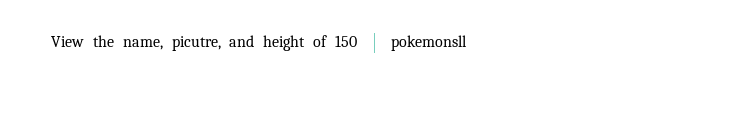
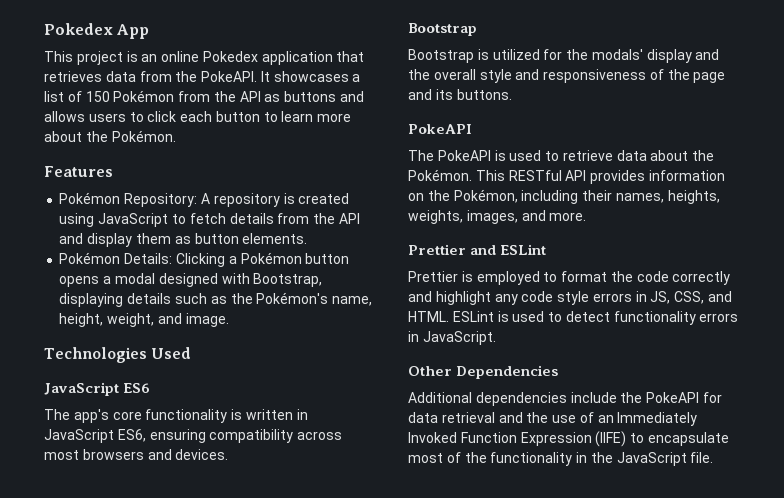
- View the name, picutre, and height of 150 pokemonsll
+ Pokedex App
+ This project is an online Pokedex application that retrieves data from the PokeAPI. It showcases a list of 150 Pokémon from the API as buttons and allows users to click each button to learn more about the Pokémon.
+ Features
+ Pokémon Repository: A repository is created using JavaScript to fetch details from the API and display them as button elements.
+ Pokémon Details: Clicking a Pokémon button opens a modal designed with Bootstrap, displaying details such as the Pokémon's name, height, weight, and image.
+ Technologies Used
+ JavaScript ES6
+ The app's core functionality is written in JavaScript ES6, ensuring compatibility across most browsers and devices.
+ Bootstrap
+ Bootstrap is utilized for the modals' display and the overall style and responsiveness of the page and its buttons.
+ PokeAPI
+ The PokeAPI is used to retrieve data about the Pokémon. This RESTful API provides information on the Pokémon, including their names, heights, weights, images, and more.
+ Prettier and ESLint
+ Prettier is employed to format the code correctly and highlight any code style errors in JS, CSS, and HTML. ESLint is used to detect functionality errors in JavaScript.
+ Other Dependencies
+ Additional dependencies include the PokeAPI for data retrieval and the use of an Immediately Invoked Function Expression (IIFE) to encapsulate most of the functionality in the JavaScript file.

